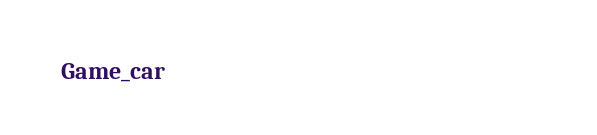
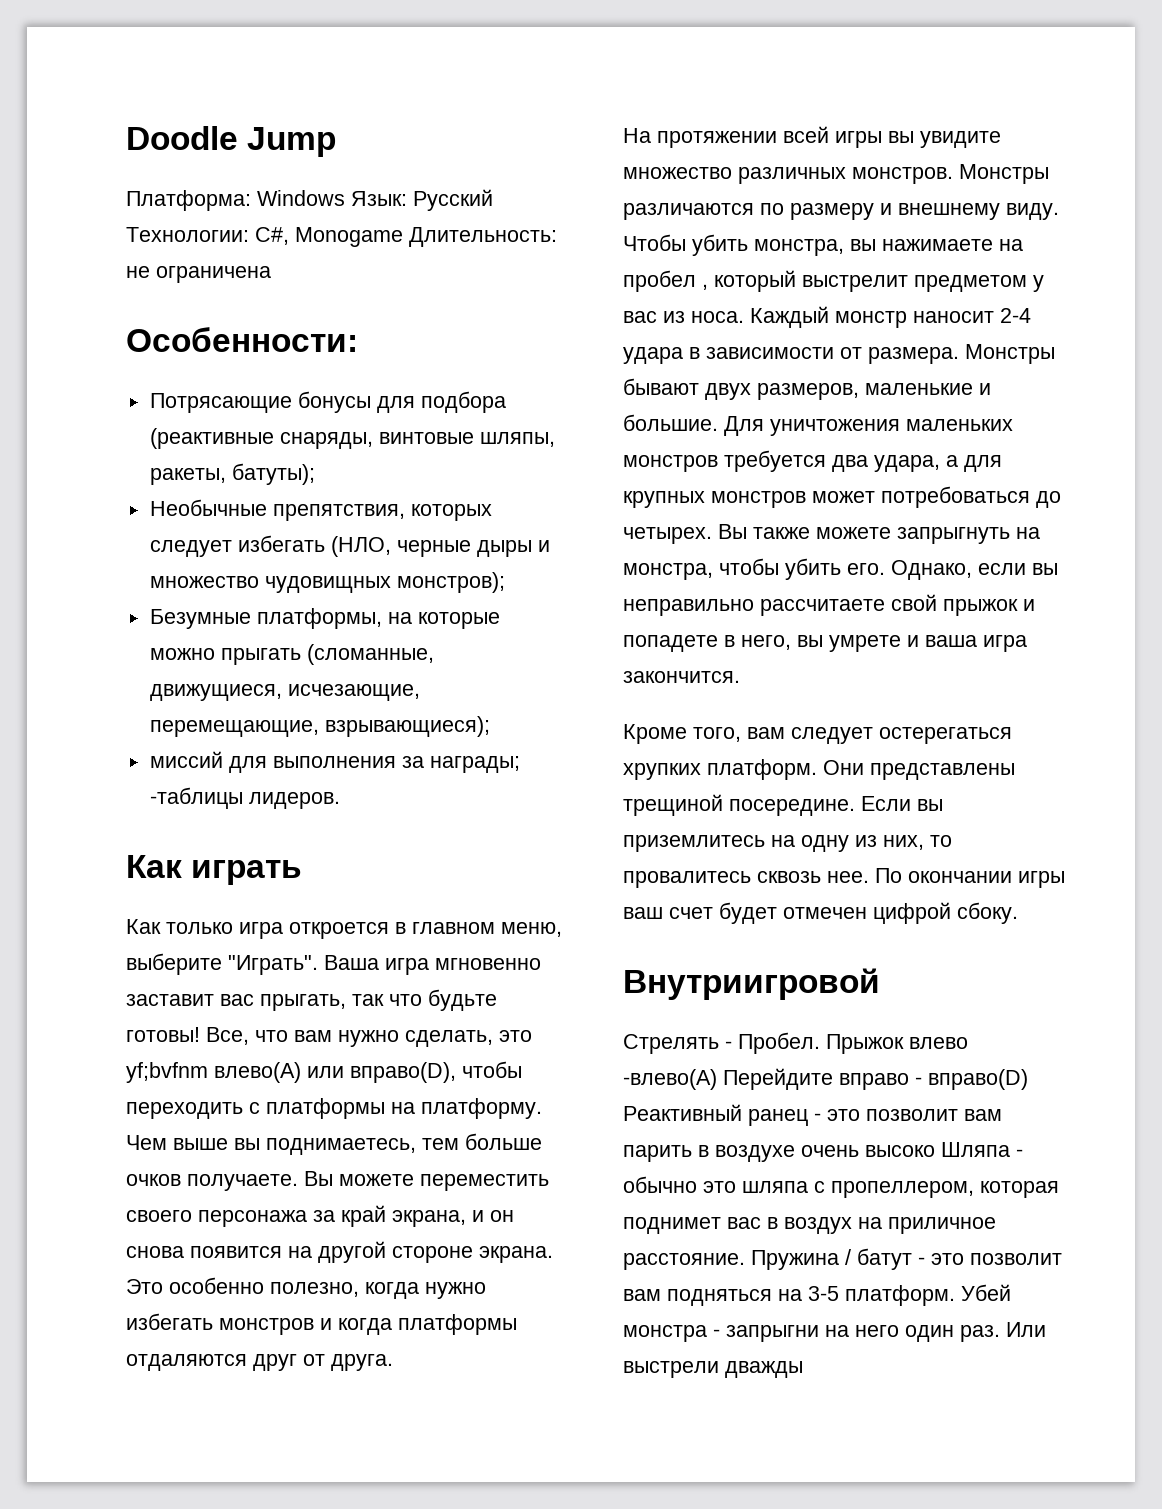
- Game_car
+ Doodle Jump
+ Платформа: Windows Язык: Русский Технологии: C#, Monogame Длительность: не ограничена
+ Особенности:
+ Потрясающие бонусы для подбора (реактивные снаряды, винтовые шляпы, ракеты, батуты);
+ Необычные препятствия, которых следует избегать (НЛО, черные дыры и множество чудовищных монстров);
+ Безумные платформы, на которые можно прыгать (сломанные, движущиеся, исчезающие, перемещающие, взрывающиеся);
+ миссий для выполнения за награды; -таблицы лидеров.
+ Как играть
+ Как только игра откроется в главном меню, выберите "Играть". Ваша игра мгновенно заставит вас прыгать, так что будьте готовы! Все, что вам нужно сделать, это yf;bvfnm влево(A) или вправо(D), чтобы переходить с платформы на платформу. Чем выше вы поднимаетесь, тем больше очков получаете. Вы можете переместить своего персонажа за край экрана, и он снова появится на другой стороне экрана. Это особенно полезно, когда нужно избегать монстров и когда платформы отдаляются друг от друга.
+ На протяжении всей игры вы увидите множество различных монстров. Монстры различаются по размеру и внешнему виду. Чтобы убить монстра, вы нажимаете на пробел , который выстрелит предметом у вас из носа. Каждый монстр наносит 2-4 удара в зависимости от размера. Монстры бывают двух размеров, маленькие и большие. Для уничтожения маленьких монстров требуется два удара, а для крупных монстров может потребоваться до четырех. Вы также можете запрыгнуть на монстра, чтобы убить его. Однако, если вы неправильно рассчитаете свой прыжок и попадете в него, вы умрете и ваша игра закончится.
+ Кроме того, вам следует остерегаться хрупких платформ. Они представлены трещиной посередине. Если вы приземлитесь на одну из них, то провалитесь сквозь нее. По окончании игры ваш счет будет отмечен цифрой сбоку.
+ Внутриигровой
+ Стрелять - Пробел. Прыжок влево -влево(A) Перейдите вправо - вправо(D) Реактивный ранец - это позволит вам парить в воздухе очень высоко Шляпа - обычно это шляпа с пропеллером, которая поднимет вас в воздух на приличное расстояние. Пружина / батут - это позволит вам подняться на 3-5 платформ. Убей монстра - запрыгни на него один раз. Или выстрели дважды

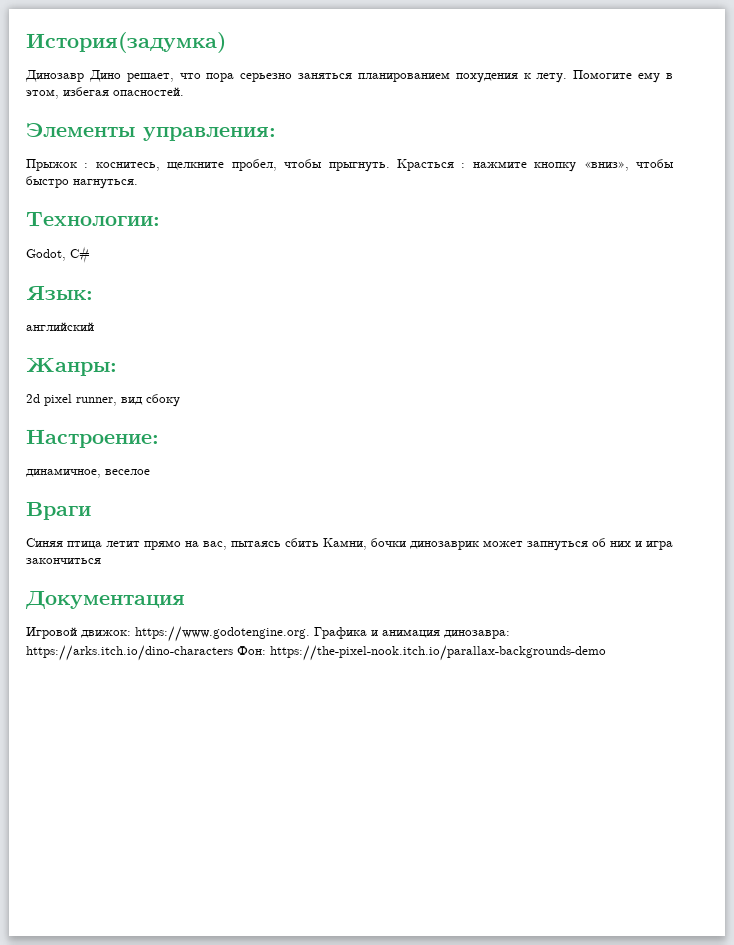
- Doodle Jump
- Платформа: Windows Язык: Русский Технологии: C#, Monogame Длительность: не ограничена
- Особенности:
- Потрясающие бонусы для подбора (реактивные снаряды, винтовые шляпы, ракеты, батуты);
- Необычные препятствия, которых следует избегать (НЛО, черные дыры и множество чудовищных монстров);
- Безумные платформы, на которые можно прыгать (сломанные, движущиеся, исчезающие, перемещающие, взрывающиеся);
- миссий для выполнения за награды; -таблицы лидеров.
- Как играть
- Как только игра откроется в главном меню, выберите "Играть". Ваша игра мгновенно заставит вас прыгать, так что будьте готовы! Все, что вам нужно сделать, это yf;bvfnm влево(A) или вправо(D), чтобы переходить с платформы на платформу. Чем выше вы поднимаетесь, тем больше очков получаете. Вы можете переместить своего персонажа за край экрана, и он снова появится на другой стороне экрана. Это особенно полезно, когда нужно избегать монстров и когда платформы отдаляются друг от друга.
- На протяжении всей игры вы увидите множество различных монстров. Монстры различаются по размеру и внешнему виду. Чтобы убить монстра, вы нажимаете на пробел , который выстрелит предметом у вас из носа. Каждый монстр наносит 2-4 удара в зависимости от размера. Монстры бывают двух размеров, маленькие и большие. Для уничтожения маленьких монстров требуется два удара, а для крупных монстров может потребоваться до четырех. Вы также можете запрыгнуть на монстра, чтобы убить его. Однако, если вы неправильно рассчитаете свой прыжок и попадете в него, вы умрете и ваша игра закончится.
- Кроме того, вам следует остерегаться хрупких платформ. Они представлены трещиной посередине. Если вы приземлитесь на одну из них, то провалитесь сквозь нее. По окончании игры ваш счет будет отмечен цифрой сбоку.
- Внутриигровой
- Стрелять - Пробел. Прыжок влево -влево(A) Перейдите вправо - вправо(D) Реактивный ранец - это позволит вам парить в воздухе очень высоко Шляпа - обычно это шляпа с пропеллером, которая поднимет вас в воздух на приличное расстояние. Пружина / батут - это позволит вам подняться на 3-5 платформ. Убей монстра - запрыгни на него один раз. Или выстрели дважды
+ История(задумка)
+ Динозавр Дино решает, что пора серьезно заняться планированием похудения к лету. Помогите ему в этом, избегая опасностей.
+ Элементы управления:
+ Прыжок : коснитесь, щелкните пробел, чтобы прыгнуть. Красться : нажмите кнопку «вниз», чтобы быстро нагнуться.
+ Технологии:
+ Godot, C#
+ Язык:
+ английский
+ Жанры:
+ 2d pixel runner, вид сбоку
+ Настроение:
+ динамичное, веселое
+ Враги
+ Синяя птица летит прямо на вас, пытаясь сбить Камни, бочки динозаврик может запнуться об них и игра закончиться
+ Документация
+ Игровой движок: https://www.godotengine.org. Графика и анимация динозавра: https://arks.itch.io/dino-characters Фон: https://the-pixel-nook.itch.io/parallax-backgrounds-demo

